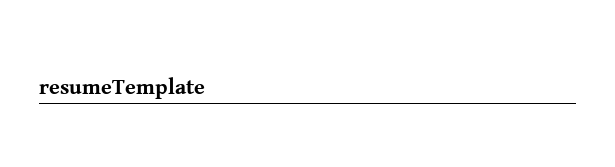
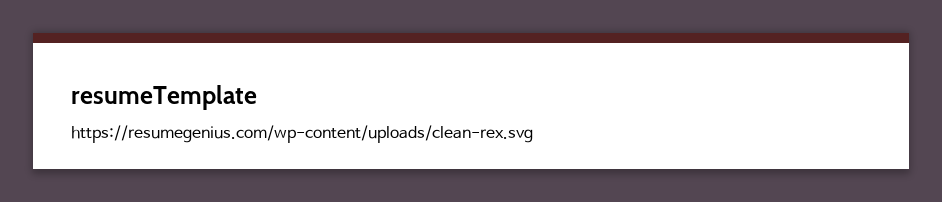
+ https://resumegenius.com/wp-content/uploads/clean-rex.svg

